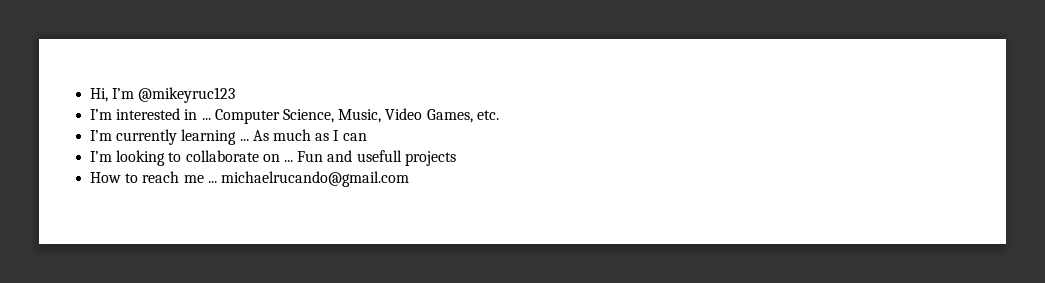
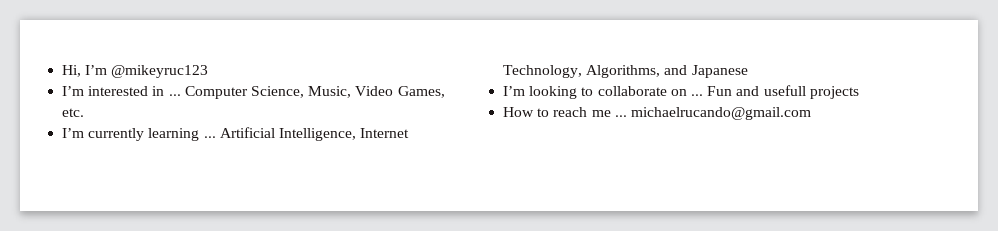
- As much as I can
+ Artificial Intelligence, Internet Technology, Algorithms, and Japanese

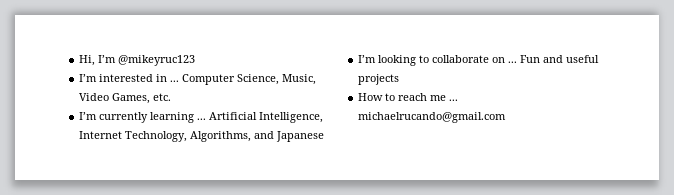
- Fun and usefull projects
+ Fun and useful projects

